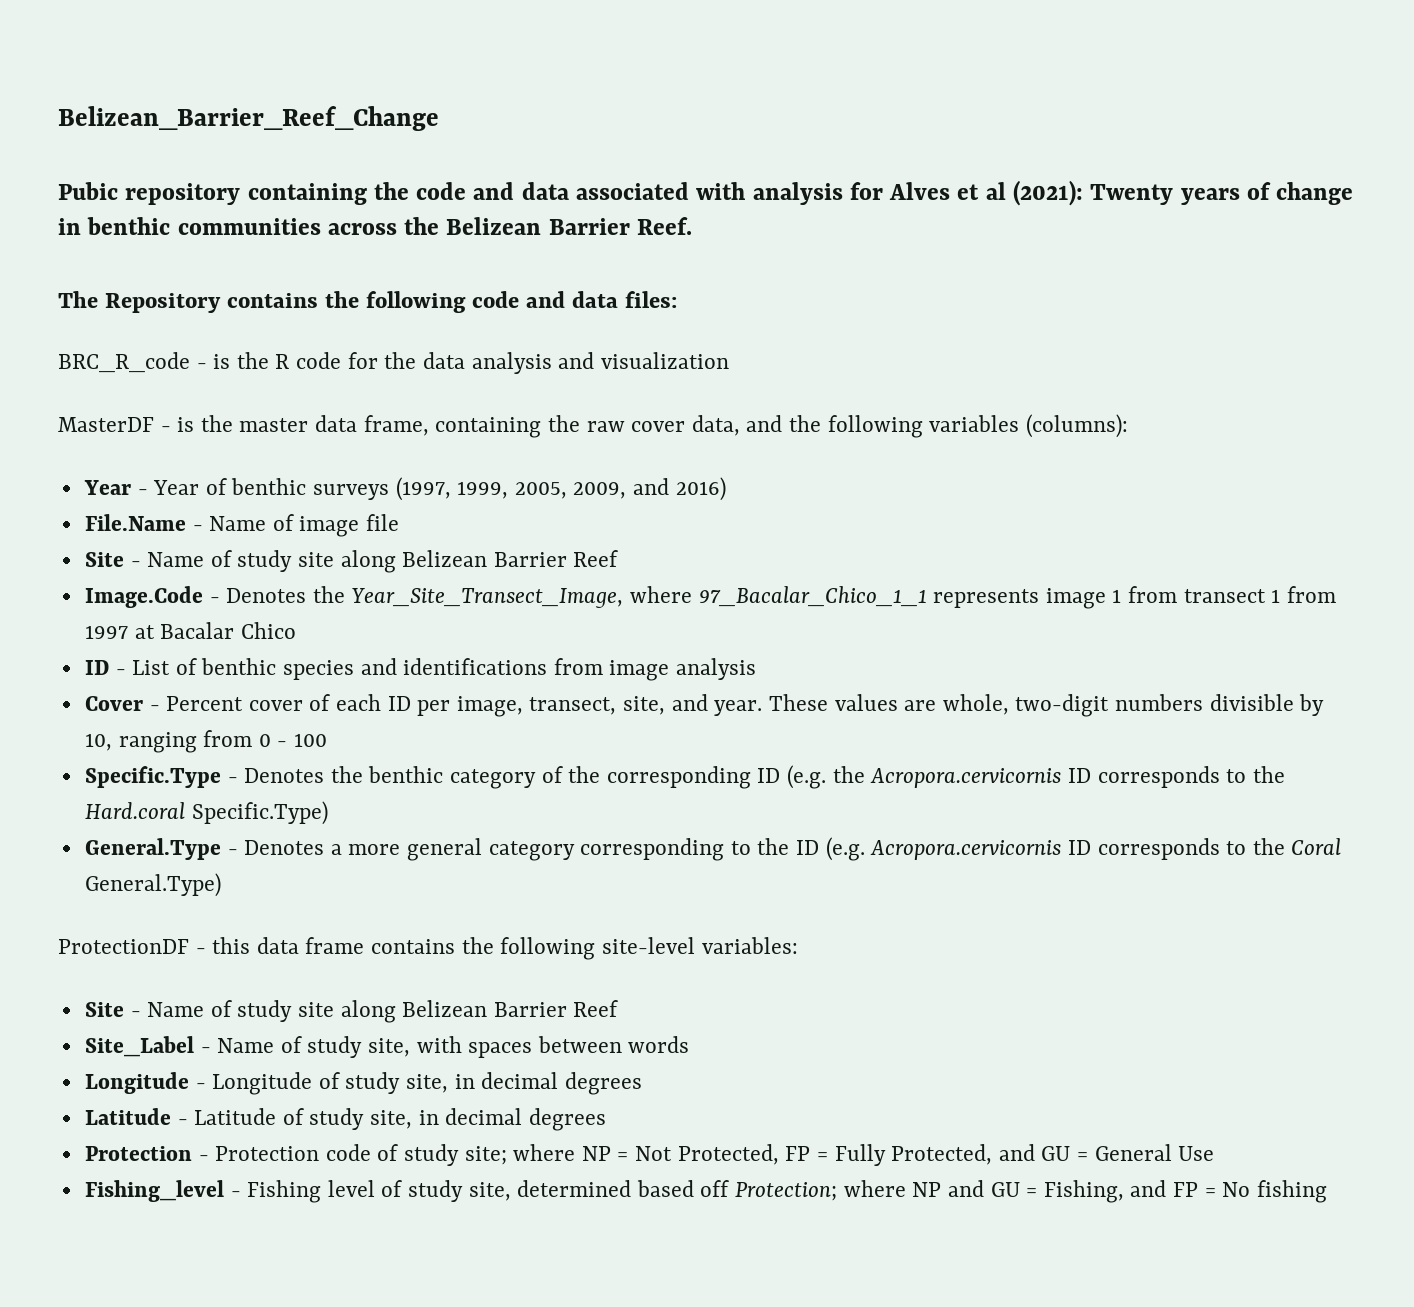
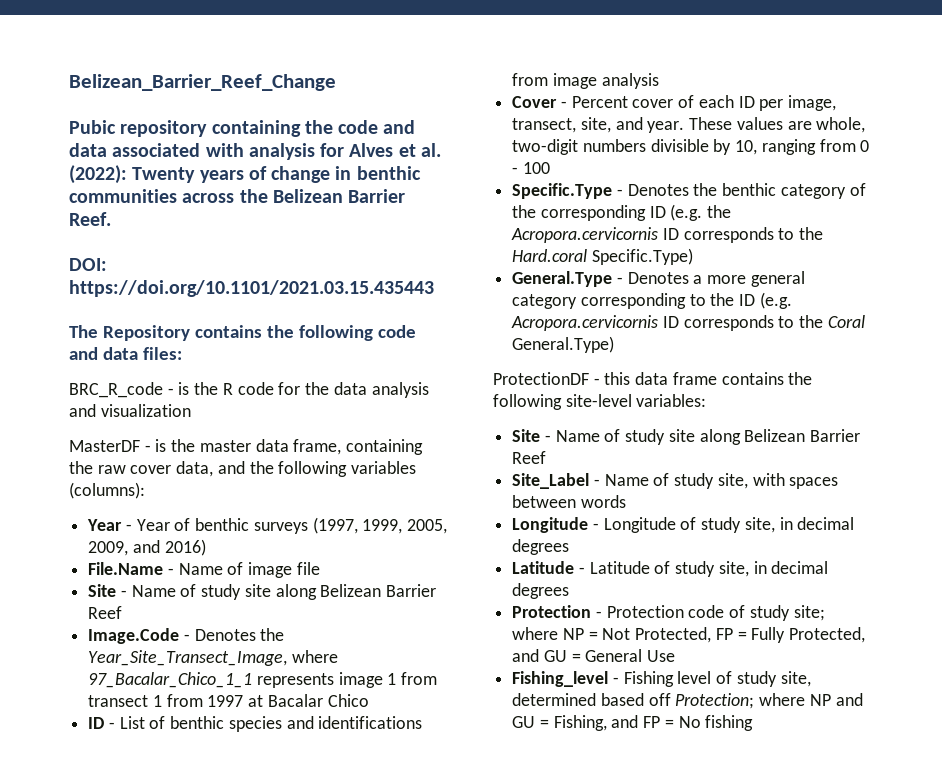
- Pubic repository containing the code and data associated with analysis for Alves et al (2021): Twenty years of change in benthic communities across the Belizean Barrier Reef.
+ Pubic repository containing the code and data associated with analysis for Alves et al. (2022): Twenty years of change in benthic communities across the Belizean Barrier Reef.
+ DOI: https://doi.org/10.1101/2021.03.15.435443

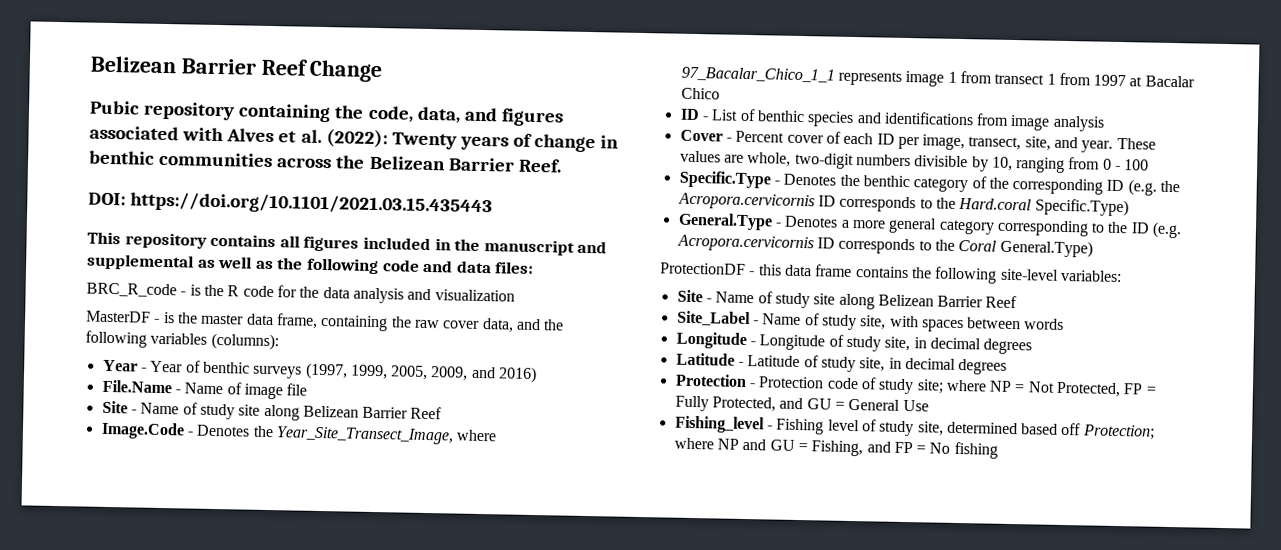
- Belizean_Barrier_Reef_Change
+ Belizean Barrier Reef Change
- Pubic repository containing the code and data associated with analysis for Alves et al. (2022): Twenty years of change in benthic communities across the Belizean Barrier Reef.
+ Pubic repository containing the code, data, and figures associated with Alves et al. (2022): Twenty years of change in benthic communities across the Belizean Barrier Reef.
- The Repository contains the following code and data files:
+ This repository contains all figures included in the manuscript and supplemental as well as the following code and data files:

